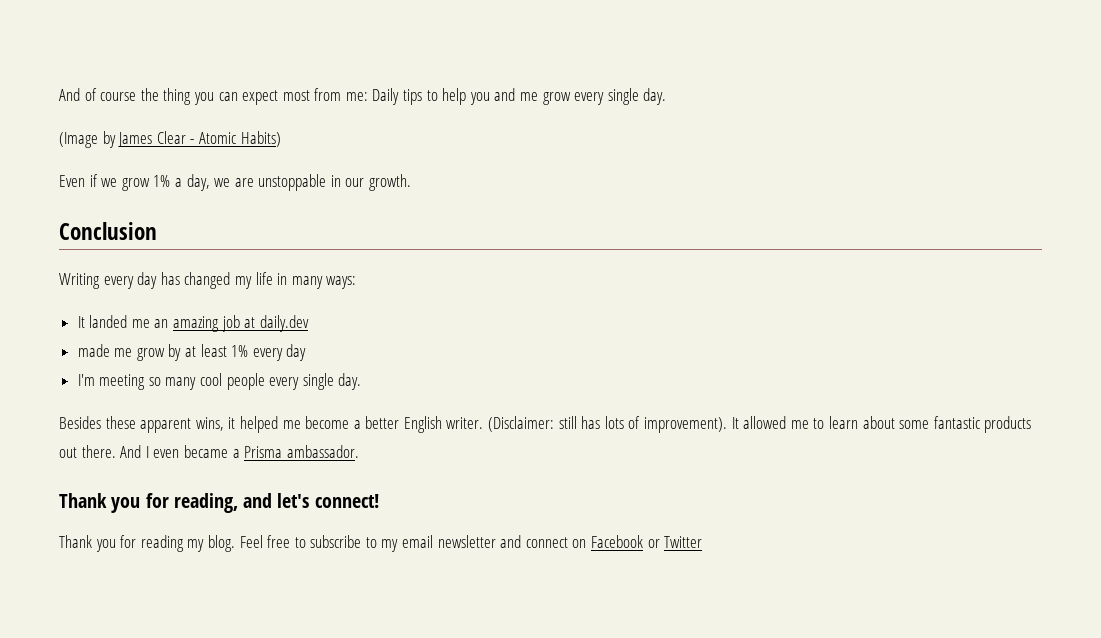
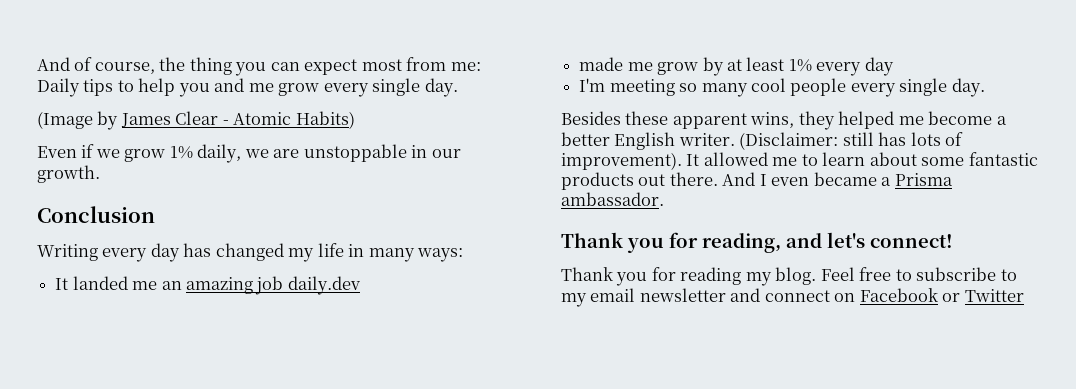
- And of course the thing you can expect most from me: Daily tips to help you and me grow every single day.
+ And of course, the thing you can expect most from me: Daily tips to help you and me grow every single day.
- Even if we grow 1% a day, we are unstoppable in our growth.
+ Even if we grow 1% daily, we are unstoppable in our growth.
- It landed me an amazing job at daily.dev
+ It landed me an amazing job daily.dev
- Besides these apparent wins, it helped me become a better English writer.
+ Besides these apparent wins, they helped me become a better English writer.

